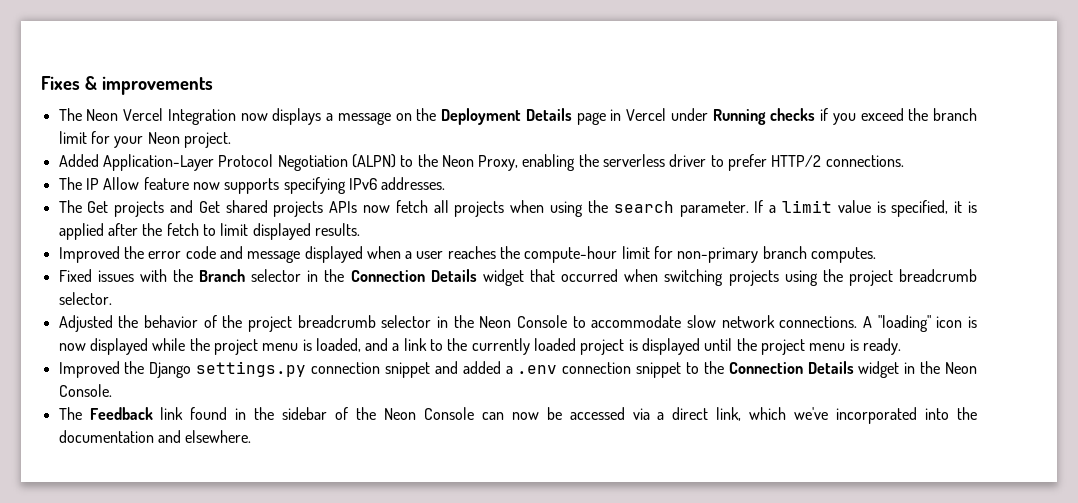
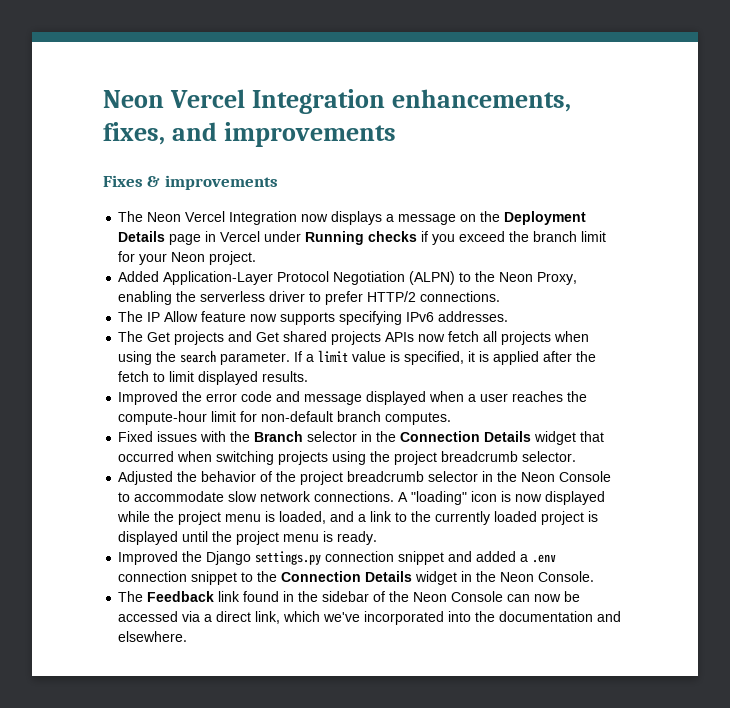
+ Neon Vercel Integration enhancements, fixes, and improvements
- Improved the error code and message displayed when a user reaches the compute-hour limit for non-primary branch computes.
+ Improved the error code and message displayed when a user reaches the compute-hour limit for non-default branch computes.

